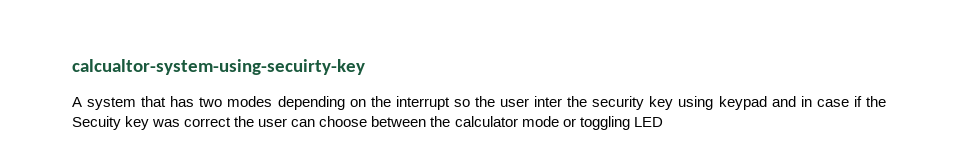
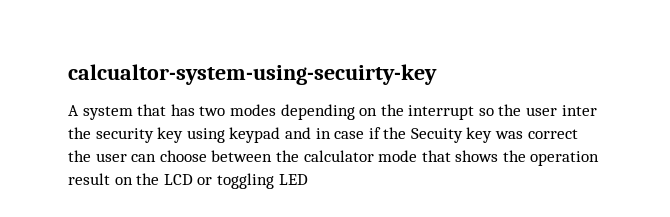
- A system that has two modes depending on the interrupt so the user inter the security key using keypad and in case if the Secuity key was correct the user can choose between the calculator mode or toggling LED
+ A system that has two modes depending on the interrupt so the user inter the security key using keypad and in case if the Secuity key was correct the user can choose between the calculator mode that shows the operation result on the LCD or toggling LED

